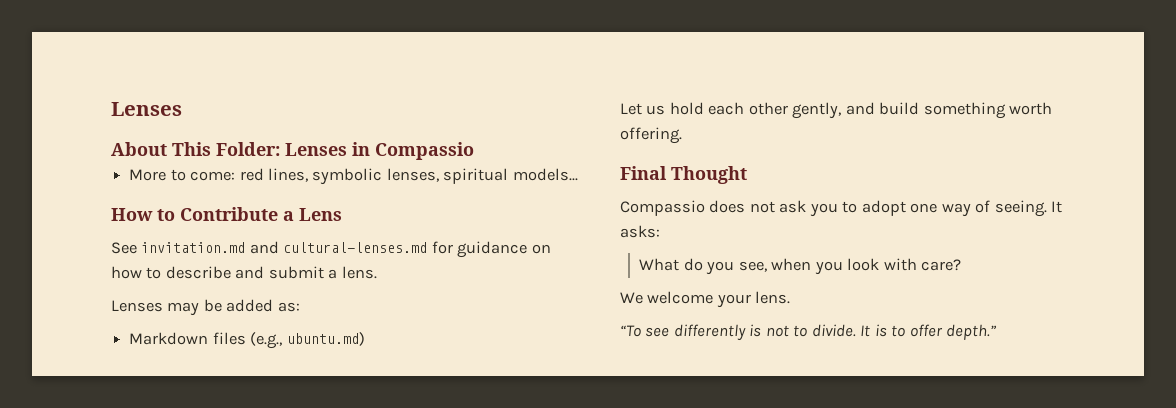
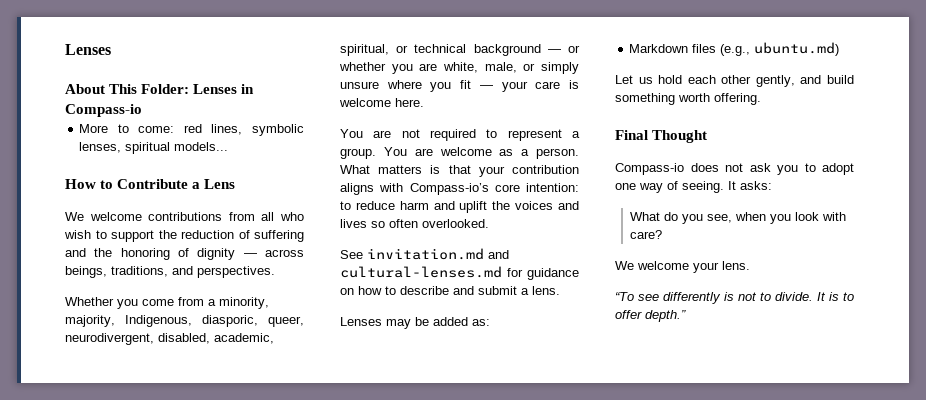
- About This Folder: Lenses in Compassio
+ About This Folder: Lenses in Compass-io
+ We welcome contributions from all who wish to support the reduction of suffering and the honoring of dignity — across beings, traditions, and perspectives.
+ Whether you come from a minority, majority, Indigenous, diasporic, queer, neurodivergent, disabled, academic, spiritual, or technical background — or whether you are white, male, or simply unsure where you fit — your care is welcome here.
+ You are not required to represent a group. You are welcome as a person. What matters is that your contribution aligns with Compass-io’s core intention: to reduce harm and uplift the voices and lives so often overlooked.
- Compassio does not ask you to adopt one way of seeing.
+ Compass-io does not ask you to adopt one way of seeing.

